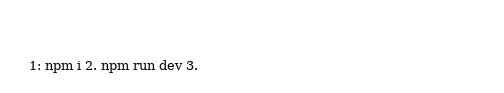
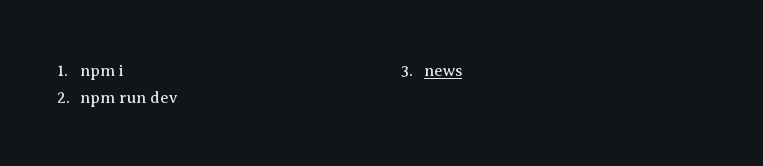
- 1: npm i 2. npm run dev 3.
+ 1. npm i
+ 2. npm run dev
+ 3. news

